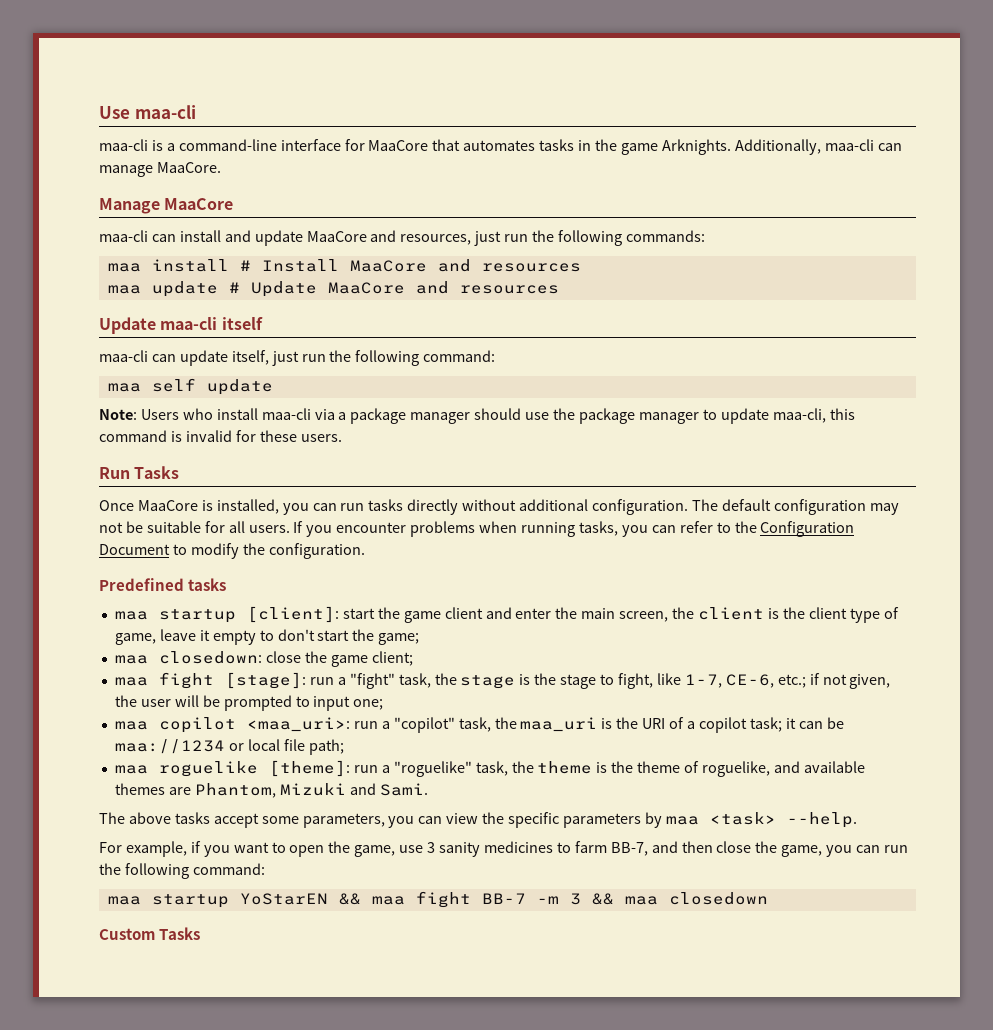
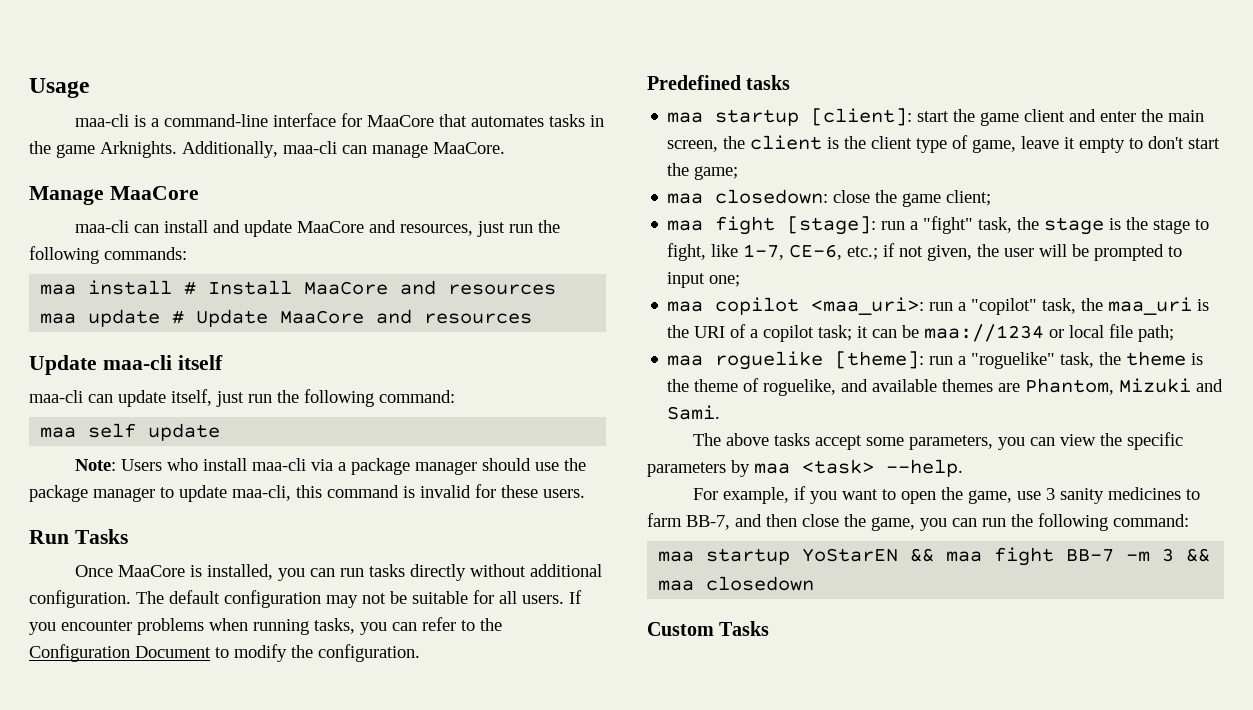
- Use maa-cli
+ Usage

